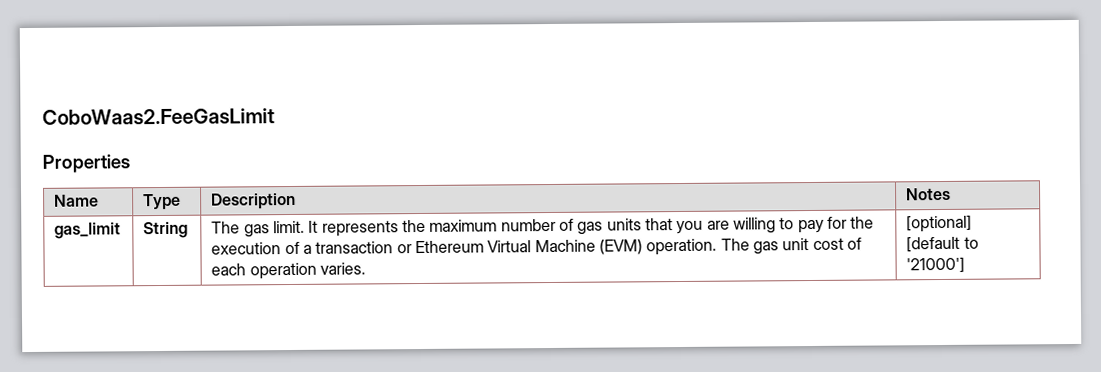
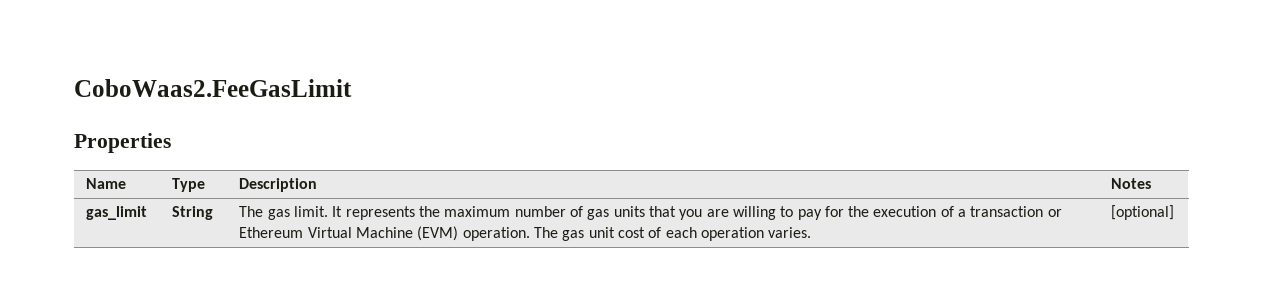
- [optional] [default to '21000']
+ [optional]

